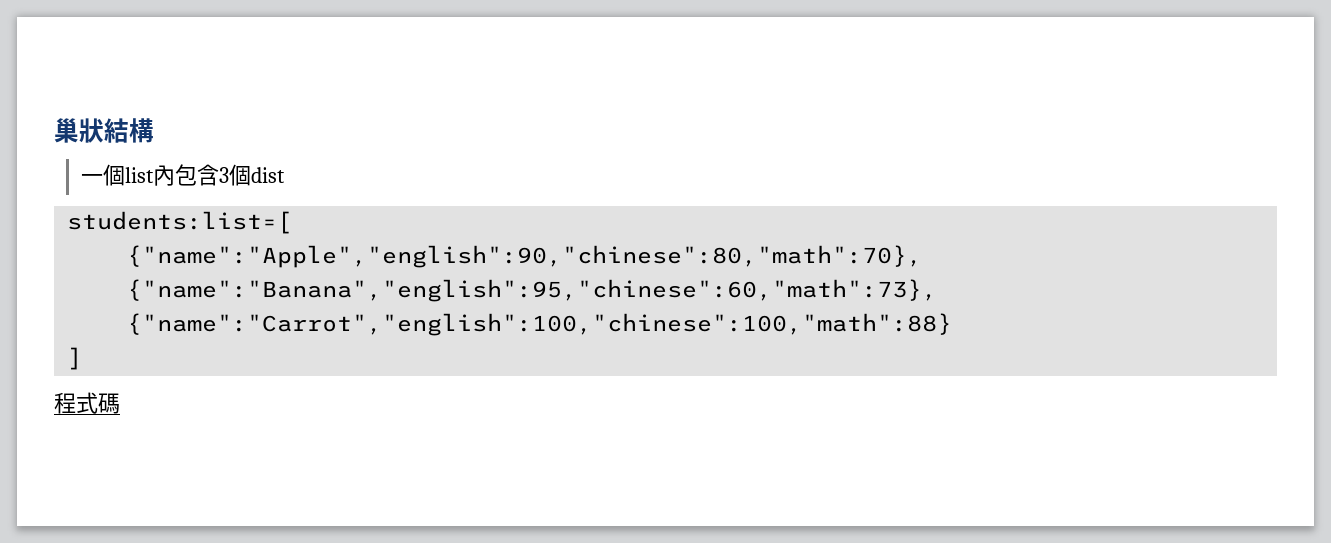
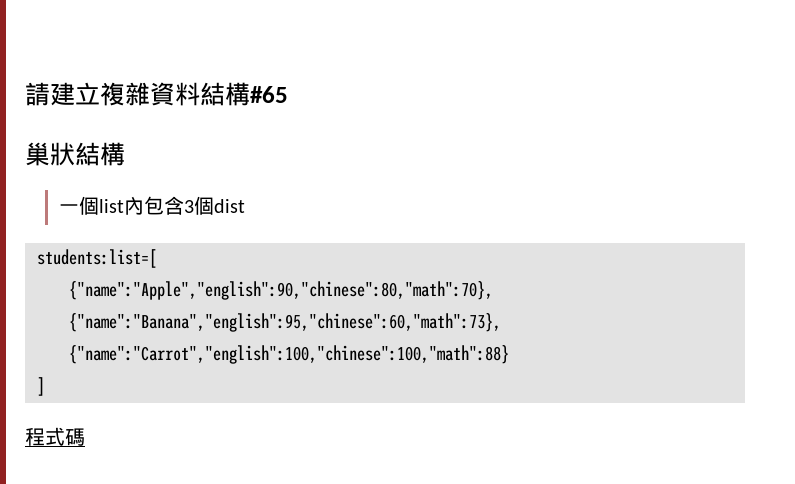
+ 請建立複雜資料結構#65

